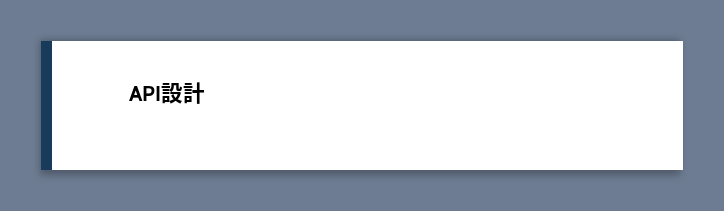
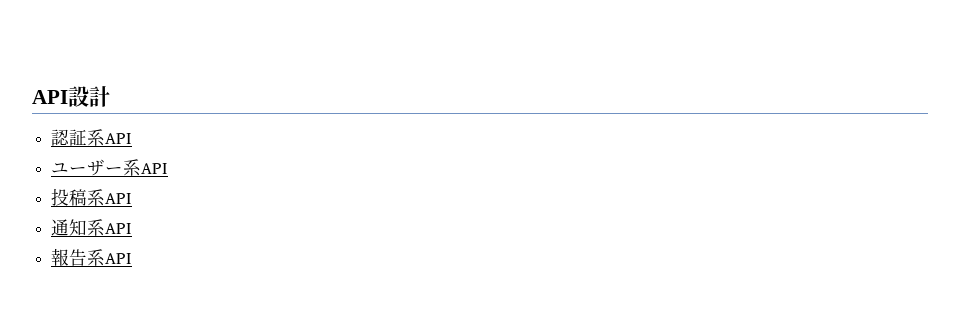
+ 認証系API
+ ユーザー系API
+ 投稿系API
+ 通知系API
+ 報告系API

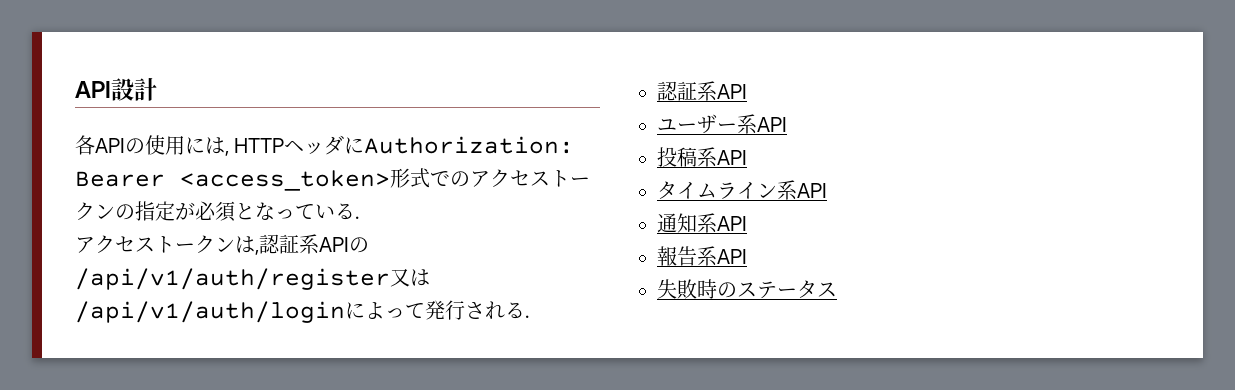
+ 各APIの使用には, HTTPヘッダにAuthorization: Bearer <access_token>形式でのアクセストークンの指定が必須となっている.
+ アクセストークンは,認証系APIの/api/v1/auth/register又は/api/v1/auth/loginによって発行される.
+ タイムライン系API
+ 失敗時のステータス

